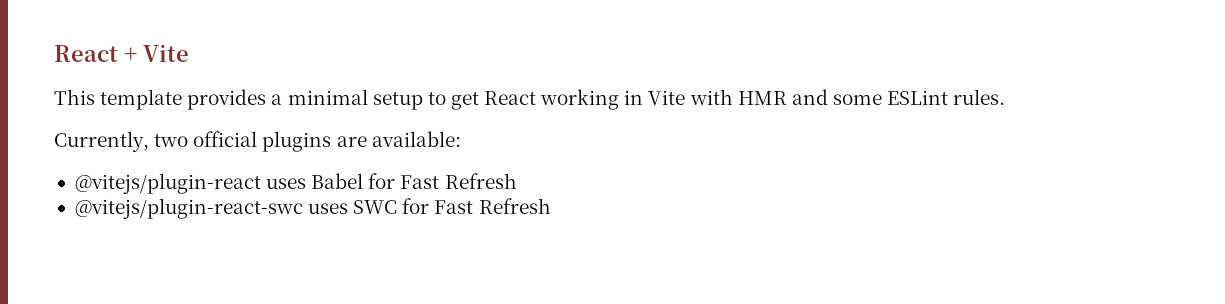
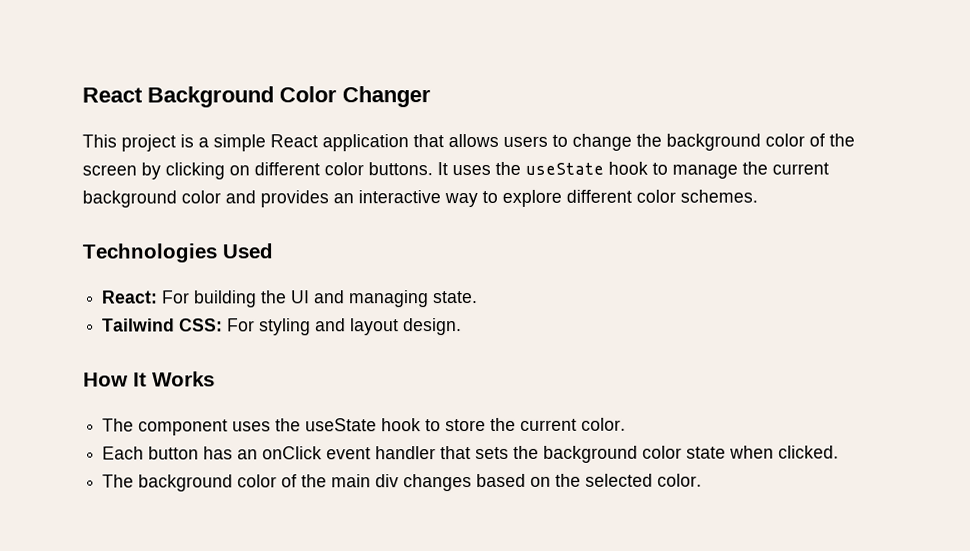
- React + Vite
- This template provides a minimal setup to get React working in Vite with HMR and some ESLint rules.
- Currently, two official plugins are available:
- @vitejs/plugin-react uses Babel for Fast Refresh
- @vitejs/plugin-react-swc uses SWC for Fast Refresh
+ React Background Color Changer
+ This project is a simple React application that allows users to change the background color of the screen by clicking on different color buttons. It uses the useState hook to manage the current background color and provides an interactive way to explore different color schemes.
+ Technologies Used
+ React: For building the UI and managing state.
+ Tailwind CSS: For styling and layout design.
+ How It Works
+ The component uses the useState hook to store the current color.
+ Each button has an onClick event handler that sets the background color state when clicked.
+ The background color of the main div changes based on the selected color.

